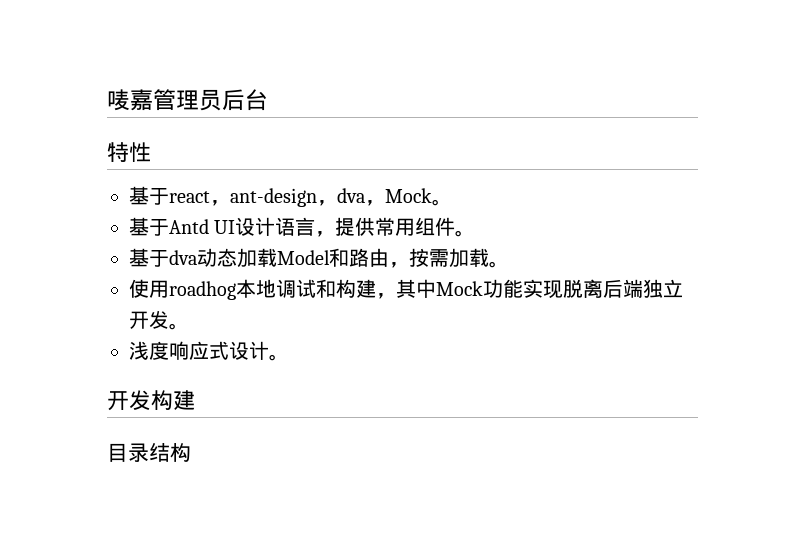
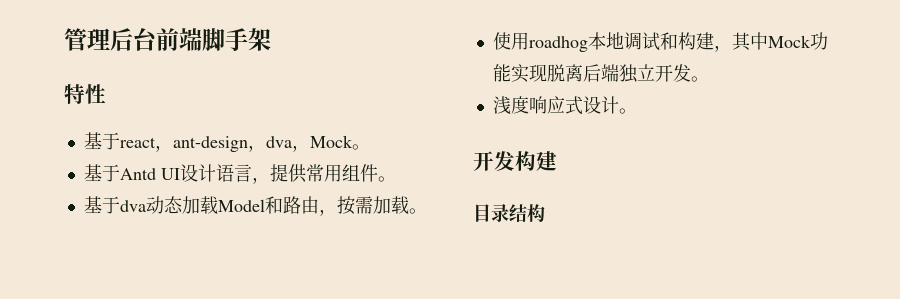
- 唛嘉管理员后台
+ 管理后台前端脚手架

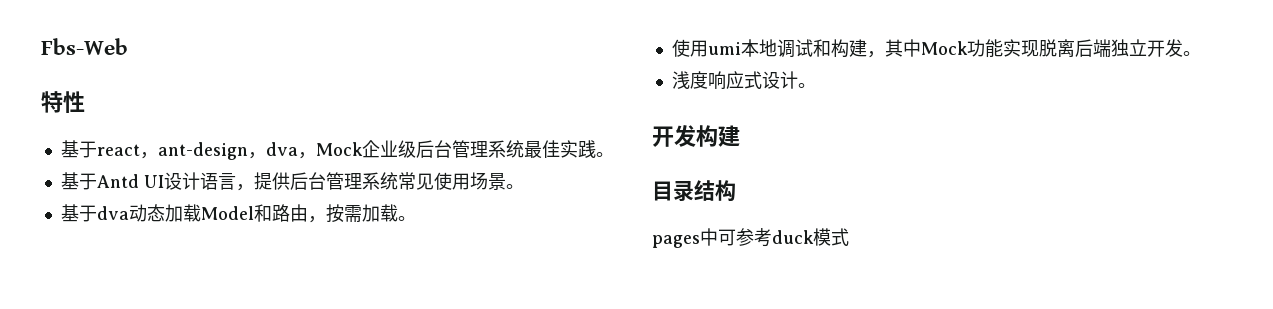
- 管理后台前端脚手架
+ Fbs-Web
- 基于react，ant-design，dva，Mock。
+ 基于react，ant-design，dva，Mock企业级后台管理系统最佳实践。
- 基于Antd UI设计语言，提供常用组件。
+ 基于Antd UI设计语言，提供后台管理系统常见使用场景。
- 使用roadhog本地调试和构建，其中Mock功能实现脱离后端独立开发。
+ 使用umi本地调试和构建，其中Mock功能实现脱离后端独立开发。
+ pages中可参考duck模式

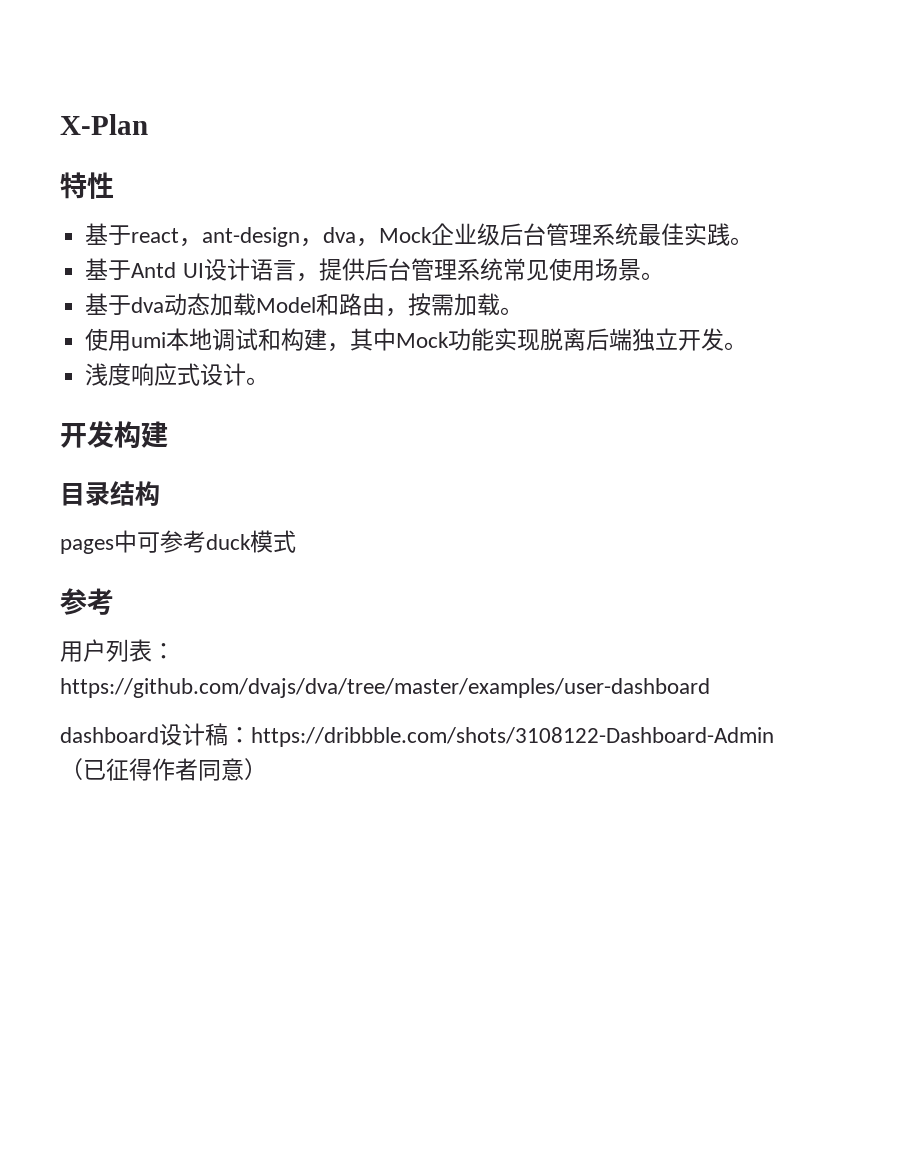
- Fbs-Web
+ X-Plan
  pages中可参考duck模式
+ 参考
+ 用户列表：https://github.com/dvajs/dva/tree/master/examples/user-dashboard
+ dashboard设计稿：https://dribbble.com/shots/3108122-Dashboard-Admin（已征得作者同意）

